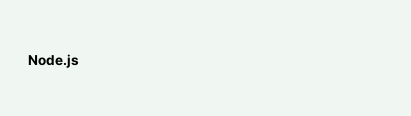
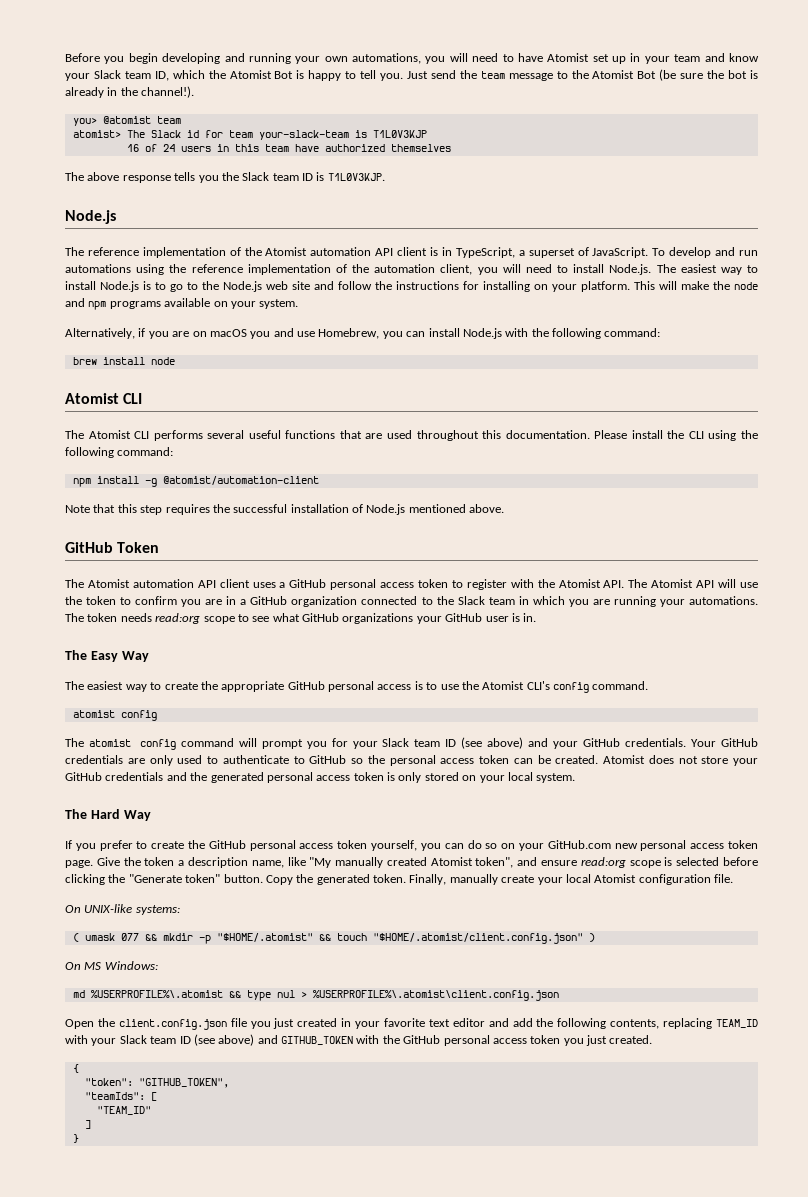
+ Before you begin developing and running your own automations, you will need to have Atomist set up in your team and know your Slack team ID, which the Atomist Bot is happy to tell you. Just send the team message to the Atomist Bot (be sure the bot is already in the channel!).
+ you> @atomist team
+ atomist> The Slack id for team your-slack-team is T1L0V3KJP
+ 16 of 24 users in this team have authorized themselves
+ The above response tells you the Slack team ID is T1L0V3KJP.
  Node.js
+ The reference implementation of the Atomist automation API client is in TypeScript, a superset of JavaScript. To develop and run automations using the reference implementation of the automation client, you will need to install Node.js. The easiest way to install Node.js is to go to the Node.js web site and follow the instructions for installing on your platform. This will make the node and npm programs available on your system.
+ Alternatively, if you are on macOS you and use Homebrew, you can install Node.js with the following command:
+ brew install node
+ Atomist CLI
+ The Atomist CLI performs several useful functions that are used throughout this documentation. Please install the CLI using the following command:
+ npm install -g @atomist/automation-client
+ Note that this step requires the successful installation of Node.js mentioned above.
+ GitHub Token
+ The Atomist automation API client uses a GitHub personal access token to register with the Atomist API. The Atomist API will use the token to confirm you are in a GitHub organization connected to the Slack team in which you are running your automations. The token needs read:org scope to see what GitHub organizations your GitHub user is in.
+ The Easy Way
+ The easiest way to create the appropriate GitHub personal access is to use the Atomist CLI's config command.
+ atomist config
+ The atomist config command will prompt you for your Slack team ID (see above) and your GitHub credentials. Your GitHub credentials are only used to authenticate to GitHub so the personal access token can be created. Atomist does not store your GitHub credentials and the generated personal access token is only stored on your local system.
+ The Hard Way
+ If you prefer to create the GitHub personal access token yourself, you can do so on your GitHub.com new personal access token page. Give the token a description name, like "My manually created Atomist token", and ensure read:org scope is selected before clicking the "Generate token" button. Copy the generated token. Finally, manually create your local Atomist configuration file.
+ On UNIX-like systems:
+ ( umask 077 && mkdir -p "$HOME/.atomist" && touch "$HOME/.atomist/client.config.json" )
+ On MS Windows:
+ md %USERPROFILE%\.atomist && type nul > %USERPROFILE%\.atomist\client.config.json
+ Open the client.config.json file you just created in your favorite text editor and add the following contents, replacing TEAM_ID with your Slack team ID (see above) and GITHUB_TOKEN with the GitHub personal access token you just created.
+ {
+ "token": "GITHUB_TOKEN",
+ "teamIds": [
+ "TEAM_ID"
+ ]
+ }

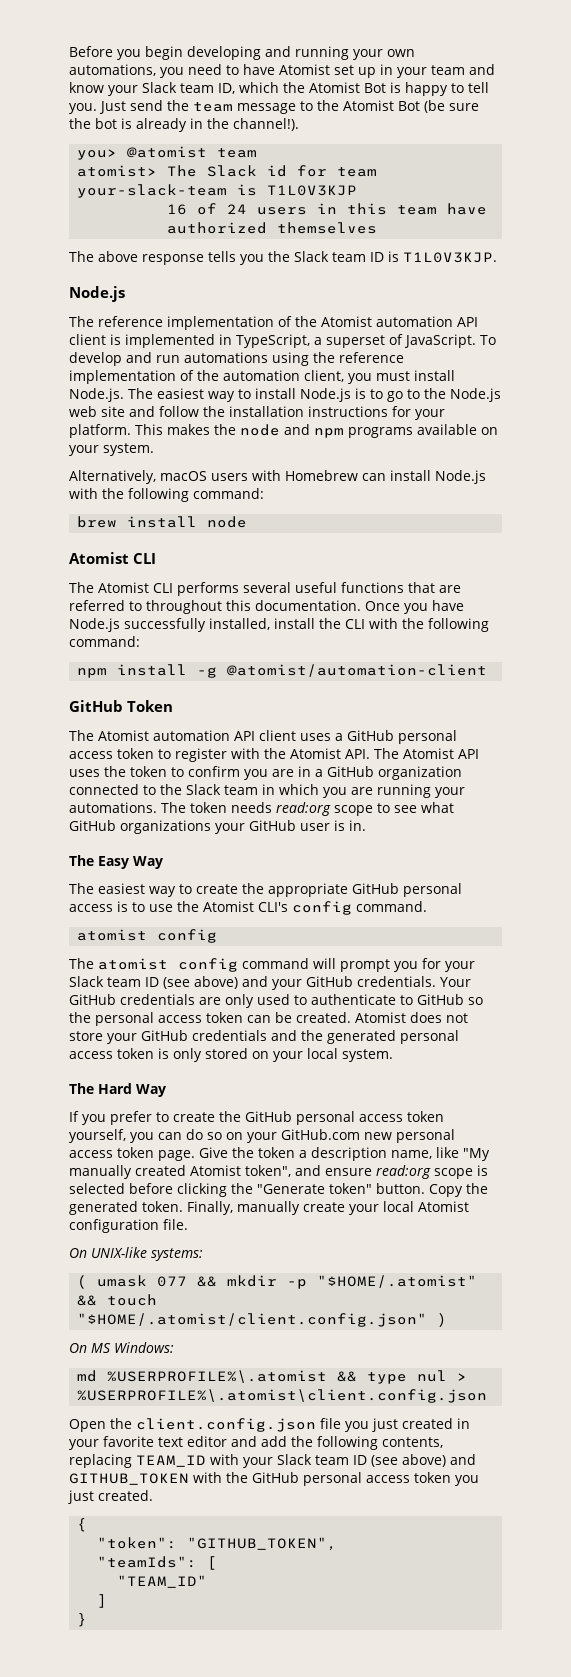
- Before you begin developing and running your own automations, you will need to have Atomist set up in your team and know your Slack team ID, which the Atomist Bot is happy to tell you.
+ Before you begin developing and running your own automations, you need to have Atomist set up in your team and know your Slack team ID, which the Atomist Bot is happy to tell you.
- The reference implementation of the Atomist automation API client is in TypeScript, a superset of JavaScript.
+ The reference implementation of the Atomist automation API client is implemented in TypeScript, a superset of JavaScript.
- To develop and run automations using the reference implementation of the automation client, you will need to install Node.js. The easiest way to install Node.js is to go to the Node.js web site and follow the instructions for installing on your platform.
+ To develop and run automations using the reference implementation of the automation client, you must install Node.js. The easiest way to install Node.js is to go to the Node.js web site and follow the installation instructions for your platform.
- This will make the node and npm programs available on your system.
+ This makes the node and npm programs available on your system.
- Alternatively, if you are on macOS you and use Homebrew, you can install Node.js with the following command:
+ Alternatively, macOS users with Homebrew can install Node.js with the following command:
- The Atomist CLI performs several useful functions that are used throughout this documentation.
+ The Atomist CLI performs several useful functions that are referred to throughout this documentation.
- Please install the CLI using the following command:
+ Once you have Node.js successfully installed, install the CLI with the following command:
- Note that this step requires the successful installation of Node.js mentioned above.
- The Atomist automation API client uses a GitHub personal access token to register with the Atomist API. The Atomist API will use the token to confirm you are in a GitHub organization connected to the Slack team in which you are running your automations.
+ The Atomist automation API client uses a GitHub personal access token to register with the Atomist API. The Atomist API uses the token to confirm you are in a GitHub organization connected to the Slack team in which you are running your automations.

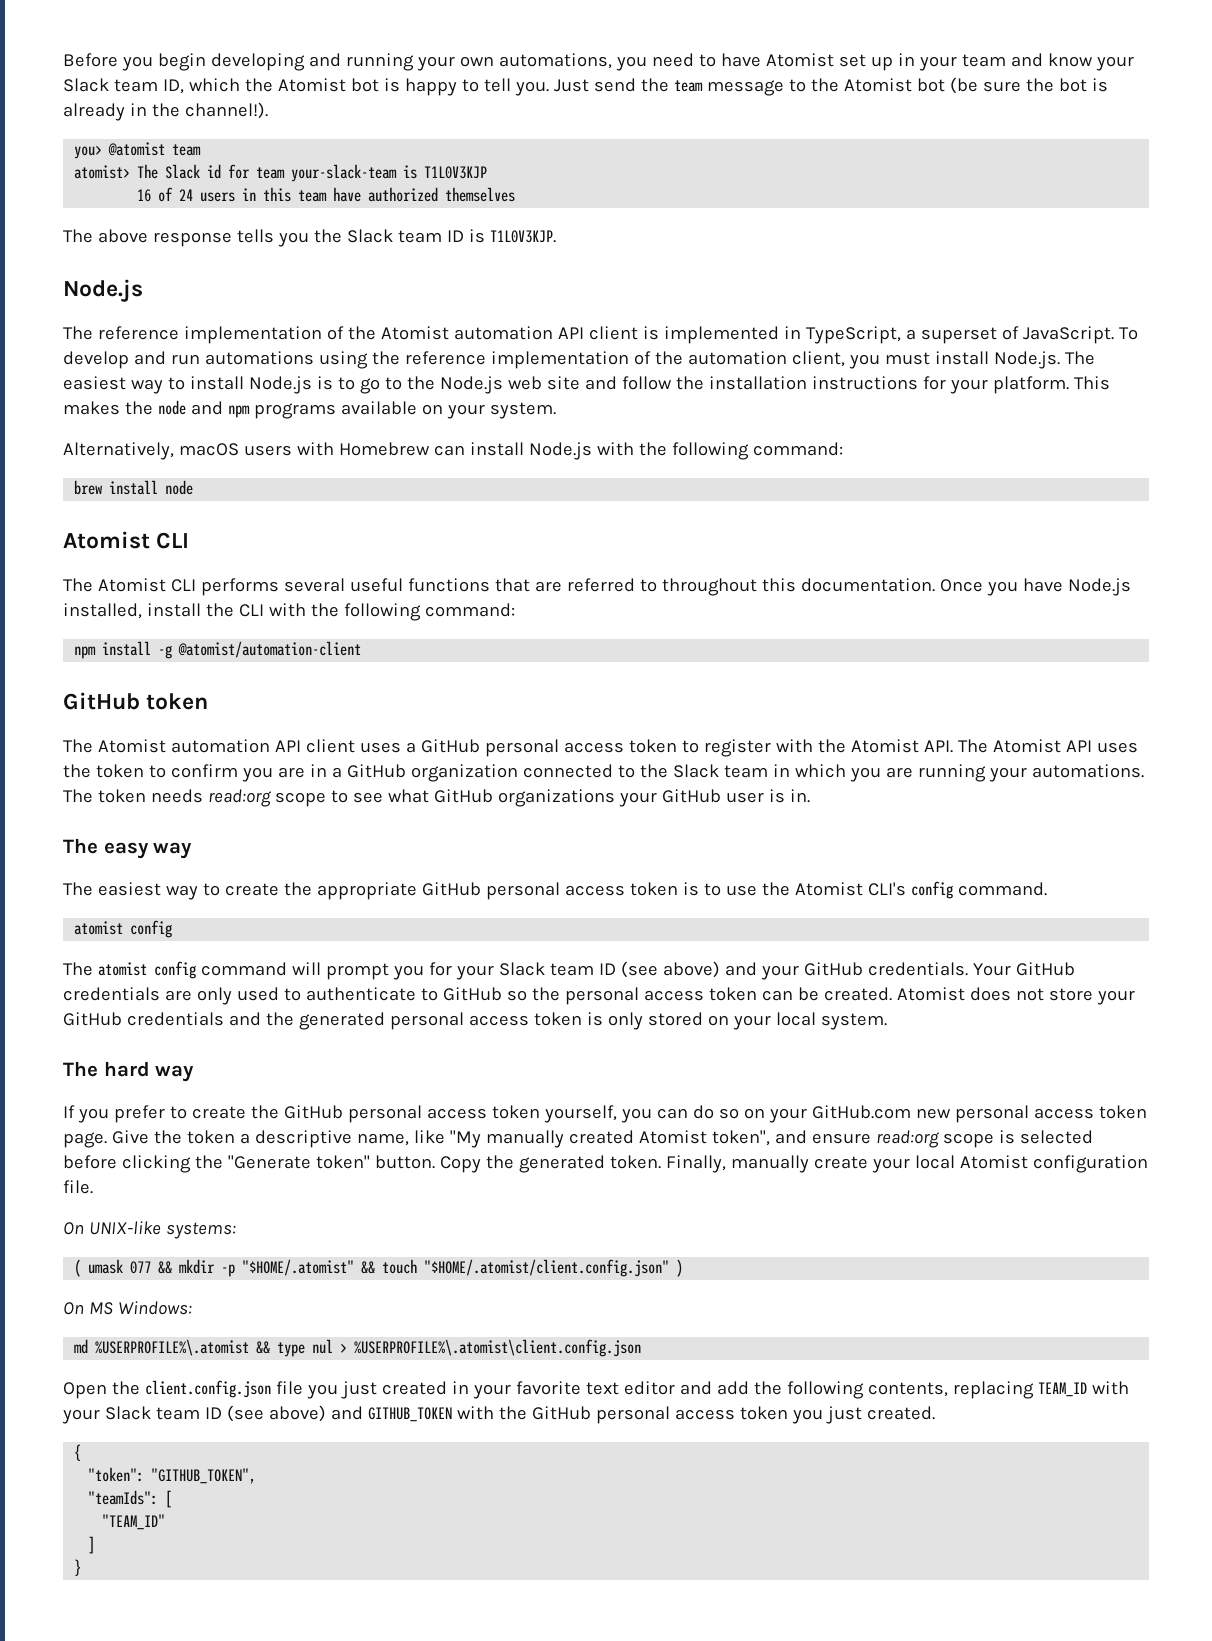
- Before you begin developing and running your own automations, you need to have Atomist set up in your team and know your Slack team ID, which the Atomist Bot is happy to tell you.
+ Before you begin developing and running your own automations, you need to have Atomist set up in your team and know your Slack team ID, which the Atomist bot is happy to tell you.
- Just send the team message to the Atomist Bot (be sure the bot is already in the channel!).
+ Just send the team message to the Atomist bot (be sure the bot is already in the channel!).
- Once you have Node.js successfully installed, install the CLI with the following command:
+ Once you have Node.js installed, install the CLI with the following command:
- GitHub Token
+ GitHub token
- The Easy Way
+ The easy way
- The easiest way to create the appropriate GitHub personal access is to use the Atomist CLI's config command.
+ The easiest way to create the appropriate GitHub personal access token is to use the Atomist CLI's config command.
- The Hard Way
+ The hard way
- Give the token a description name, like "My manually created Atomist token", and ensure read:org scope is selected before clicking the "Generate token" button.
+ Give the token a descriptive name, like "My manually created Atomist token", and ensure read:org scope is selected before clicking the "Generate token" button.

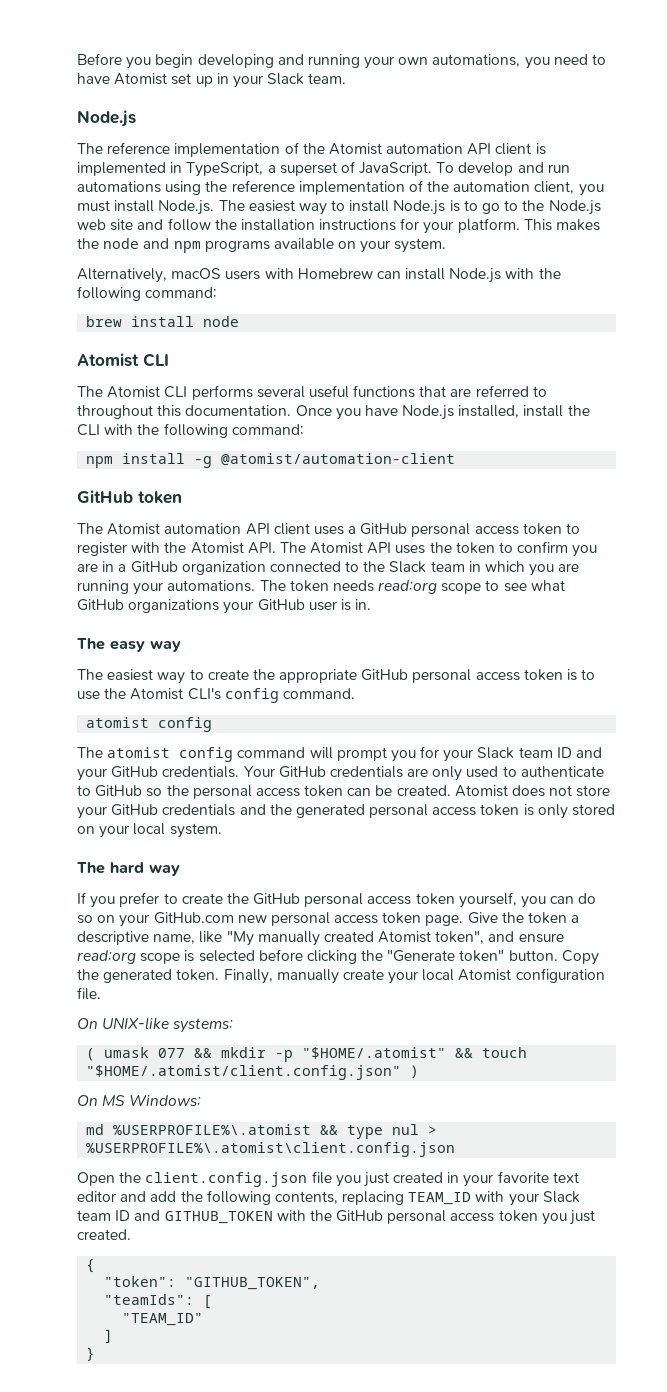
- Before you begin developing and running your own automations, you need to have Atomist set up in your team and know your Slack team ID, which the Atomist bot is happy to tell you. Just send the team message to the Atomist bot (be sure the bot is already in the channel!).
- you> @atomist team
- atomist> The Slack id for team your-slack-team is T1L0V3KJP
- 16 of 24 users in this team have authorized themselves
- The above response tells you the Slack team ID is T1L0V3KJP.
+ Before you begin developing and running your own automations, you need to have Atomist set up in your Slack team.
- The atomist config command will prompt you for your Slack team ID (see above) and your GitHub credentials.
+ The atomist config command will prompt you for your Slack team ID and your GitHub credentials.
- Open the client.config.json file you just created in your favorite text editor and add the following contents, replacing TEAM_ID with your Slack team ID (see above) and GITHUB_TOKEN with the GitHub personal access token you just created.
+ Open the client.config.json file you just created in your favorite text editor and add the following contents, replacing TEAM_ID with your Slack team ID and GITHUB_TOKEN with the GitHub personal access token you just created.

